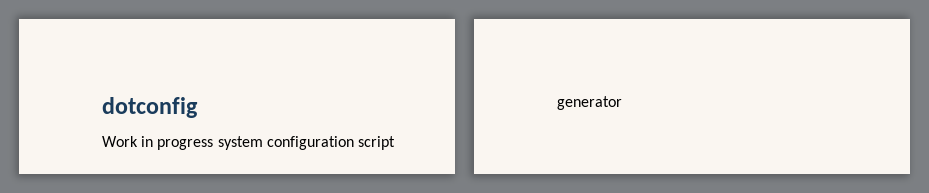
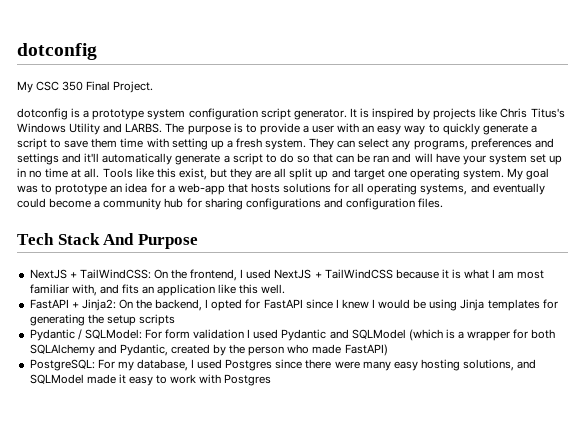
- Work in progress system configuration script generator
+ My CSC 350 Final Project.
+ dotconfig is a prototype system configuration script generator. It is inspired by projects like Chris Titus's Windows Utility and LARBS. The purpose is to provide a user with an easy way to quickly generate a script to save them time with setting up a fresh system. They can select any programs, preferences and settings and it'll automatically generate a script to do so that can be ran and will have your system set up in no time at all. Tools like this exist, but they are all split up and target one operating system. My goal was to prototype an idea for a web-app that hosts solutions for all operating systems, and eventually could become a community hub for sharing configurations and configuration files.
+ Tech Stack And Purpose
+ NextJS + TailWindCSS: On the frontend, I used NextJS + TailWindCSS because it is what I am most familiar with, and fits an application like this well.
+ FastAPI + Jinja2: On the backend, I opted for FastAPI since I knew I would be using Jinja templates for generating the setup scripts
+ Pydantic / SQLModel: For form validation I used Pydantic and SQLModel (which is a wrapper for both SQLAlchemy and Pydantic, created by the person who made FastAPI)
+ PostgreSQL: For my database, I used Postgres since there were many easy hosting solutions, and SQLModel made it easy to work with Postgres

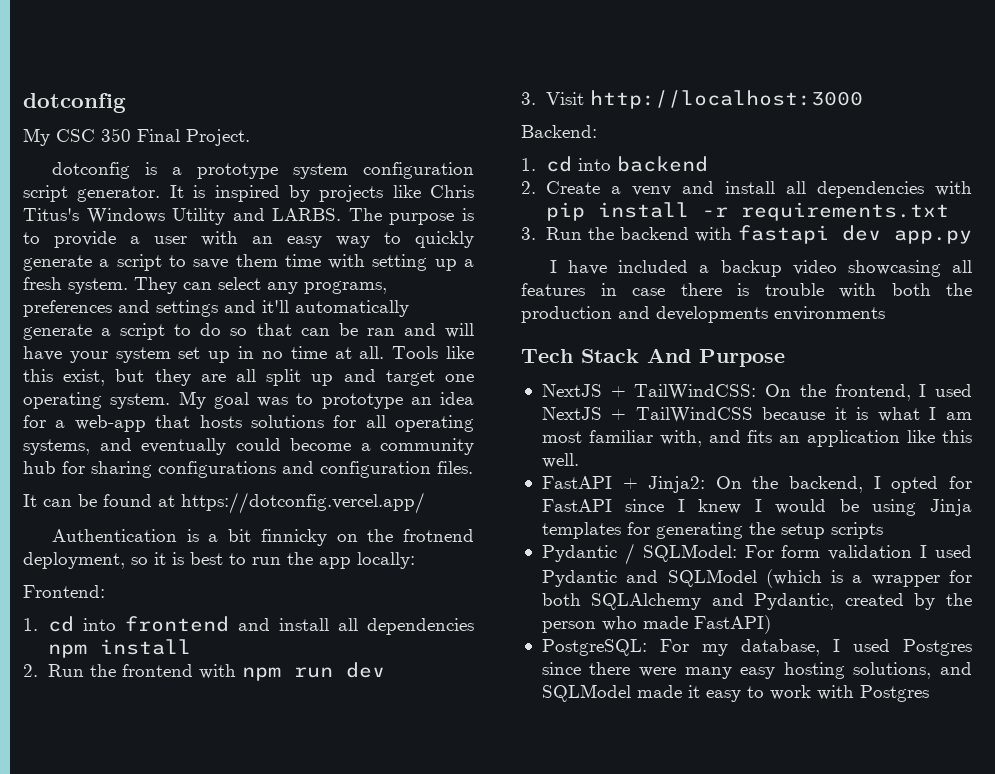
+ It can be found at https://dotconfig.vercel.app/
+ Authentication is a bit finnicky on the frotnend deployment, so it is best to run the app locally:
+ Frontend:
+ 1. cd into frontend and install all dependencies npm install
+ 2. Run the frontend with npm run dev
+ 3. Visit http://localhost:3000
+ Backend:
+ 1. cd into backend
+ 2. Create a venv and install all dependencies with pip install -r requirements.txt
+ 3. Run the backend with fastapi dev app.py
+ I have included a backup video showcasing all features in case there is trouble with both the production and developments environments

